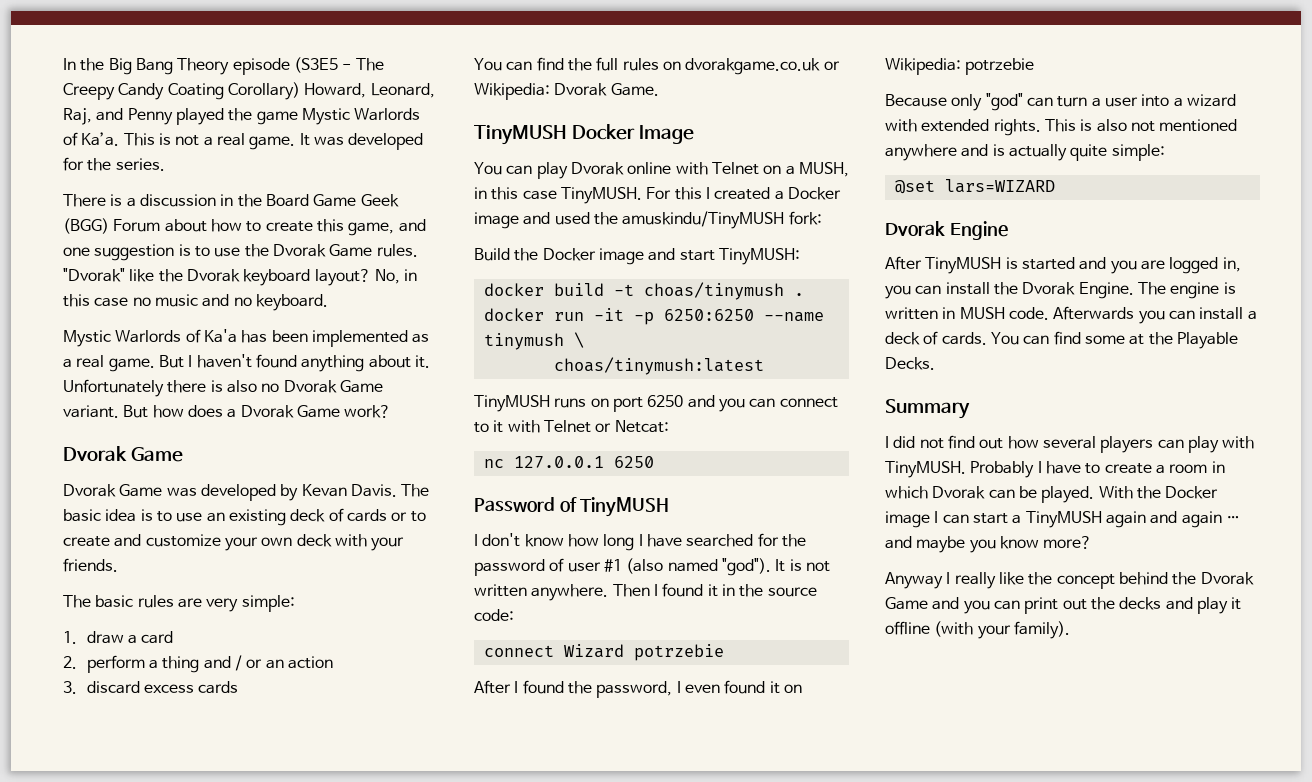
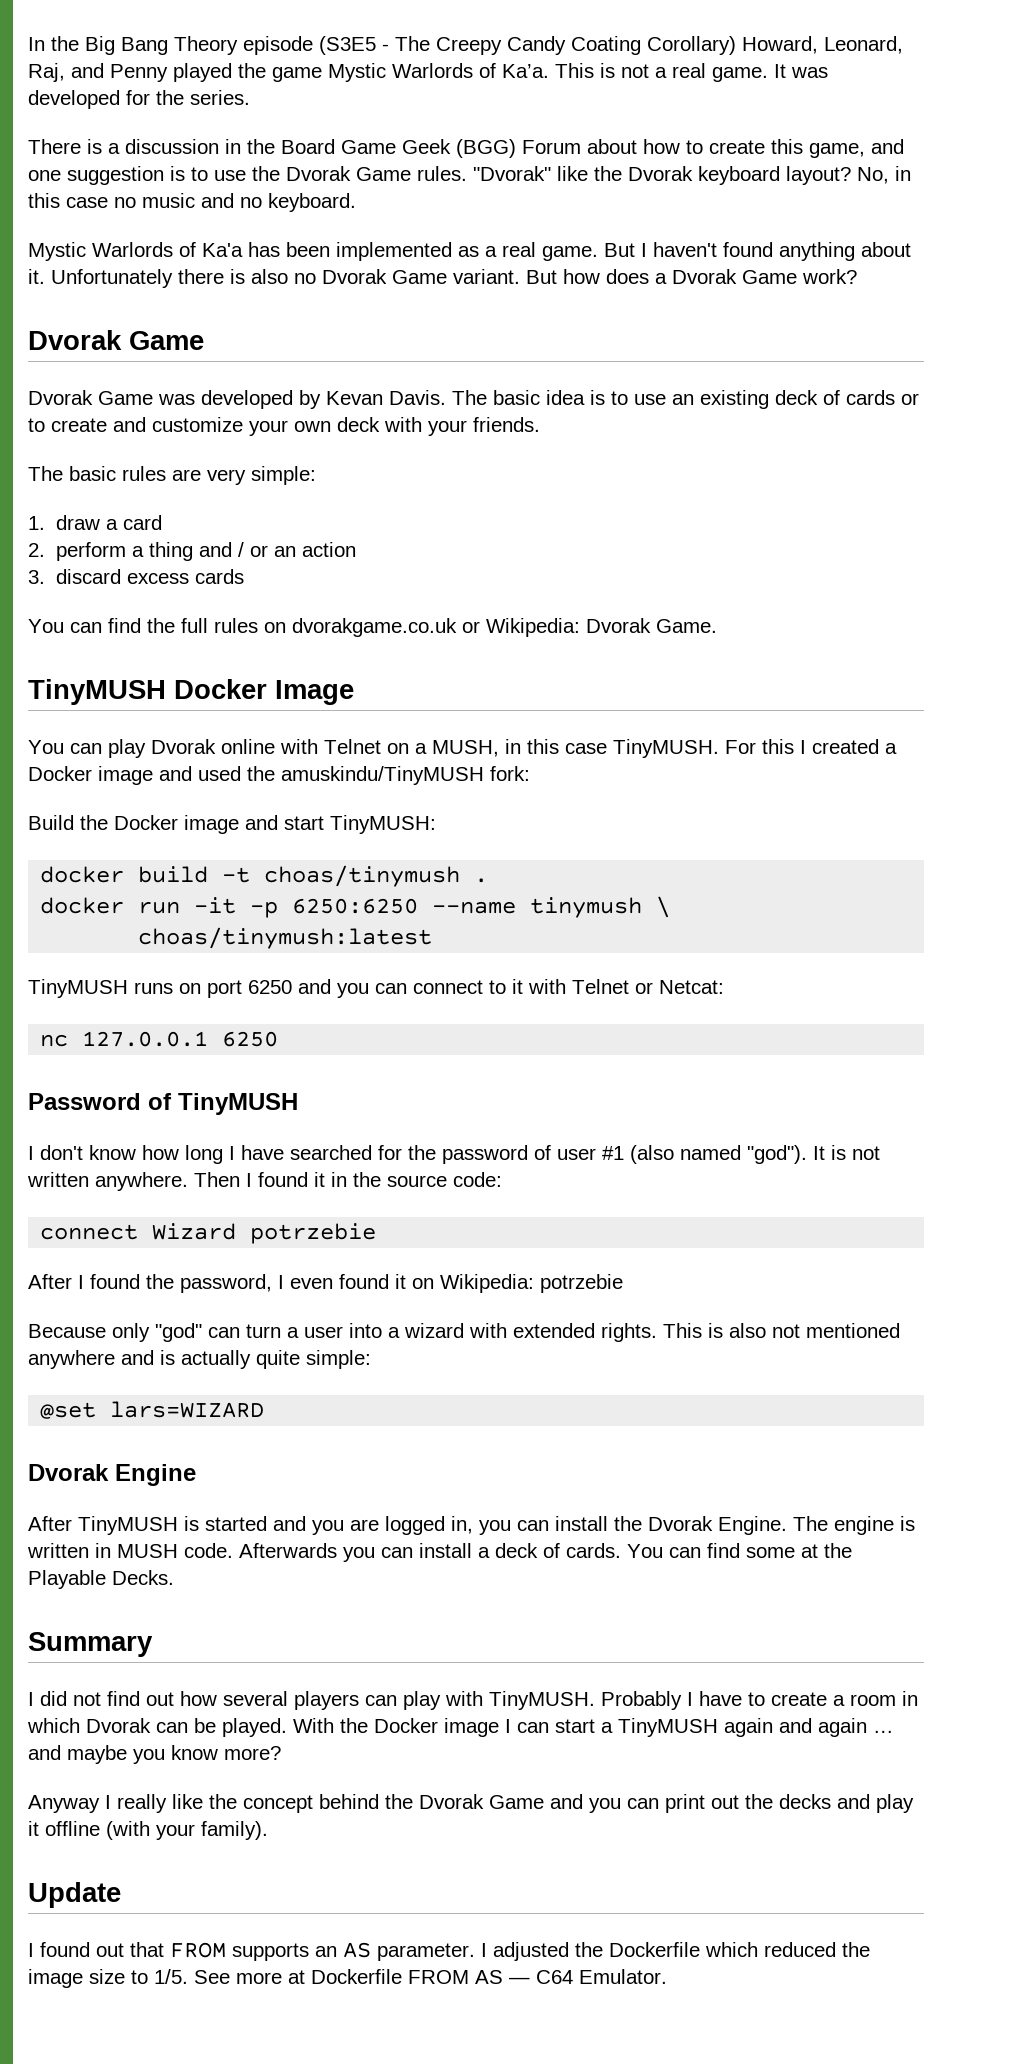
+ Update
+ I found out that FROM supports an AS parameter. I adjusted the Dockerfile which reduced the image size to 1/5. See more at Dockerfile FROM AS — C64 Emulator.

